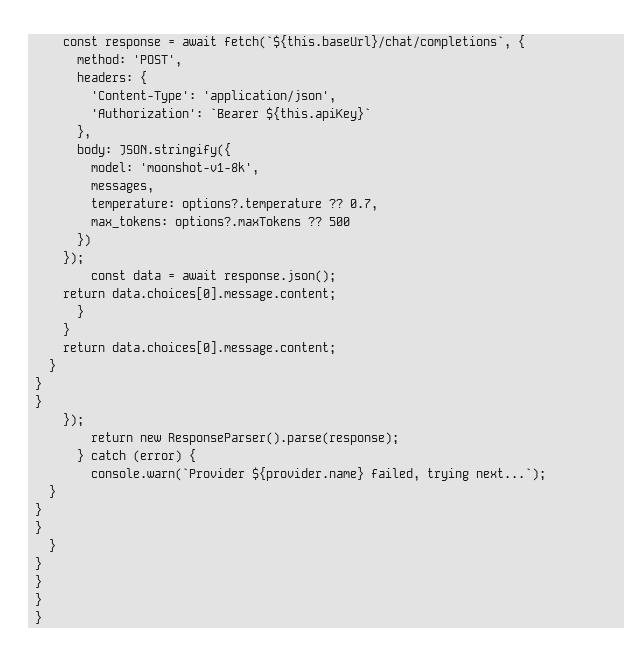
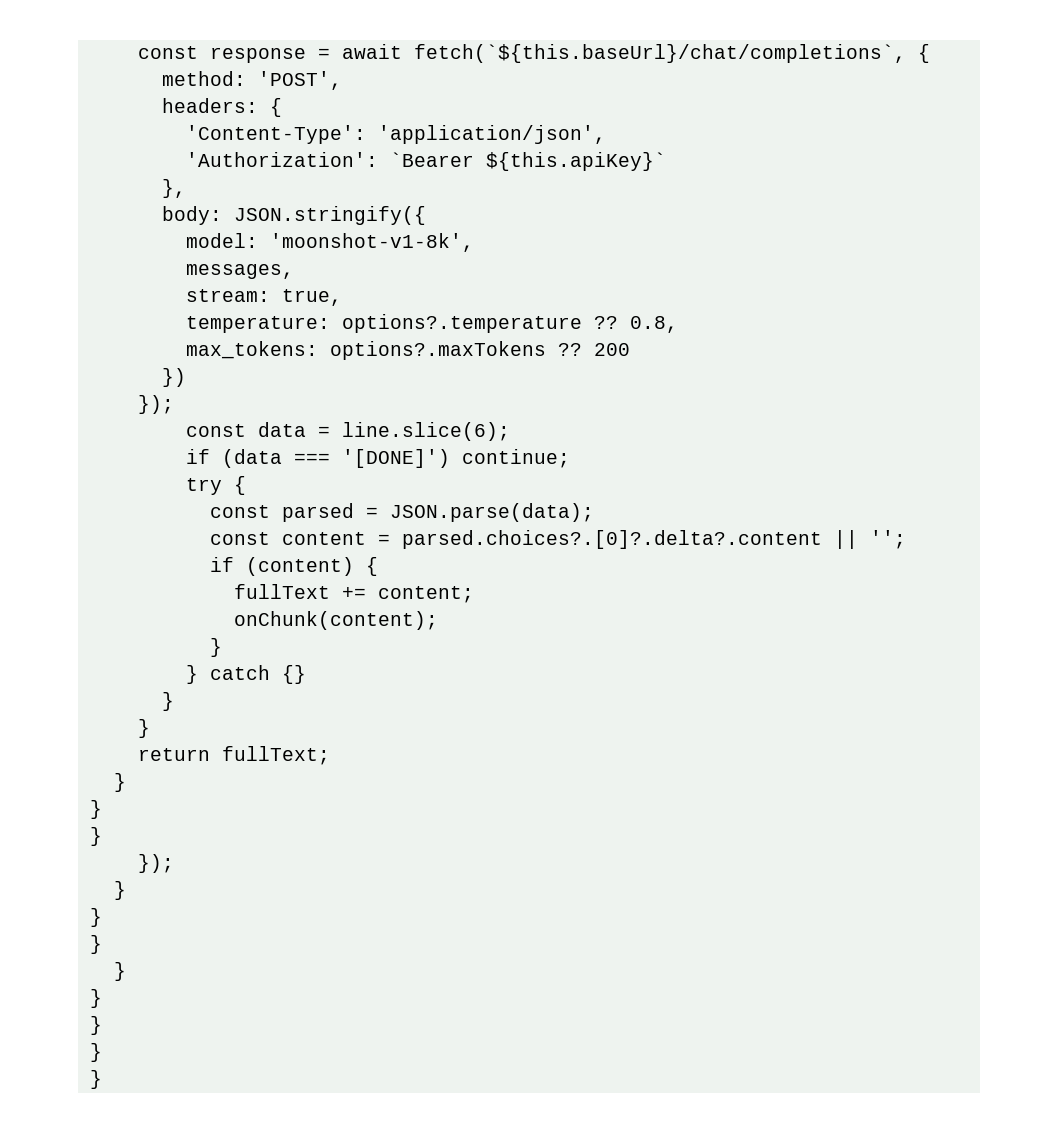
+ stream: true,
- 0.7,
+ 0.8,
- 500
+ 200
- const data = await response.json();
- return data.choices[0].message.content;
+ const data = line.slice(6);
+ if (data === '[DONE]') continue;
+ try {
+ const parsed = JSON.parse(data);
+ const content = parsed.choices?.[0]?.delta?.content || '';
+ if (content) {
+ fullText += content;
+ onChunk(content);
+ }
+ } catch {}
  }
  }
- return data.choices[0].message.content;
+ return fullText;
- return new ResponseParser().parse(response);
- } catch (error) {
- console.warn(`Provider ${provider.name} failed, trying next...`);

